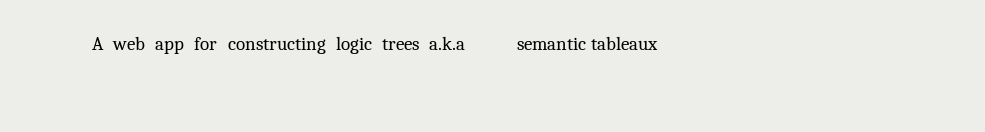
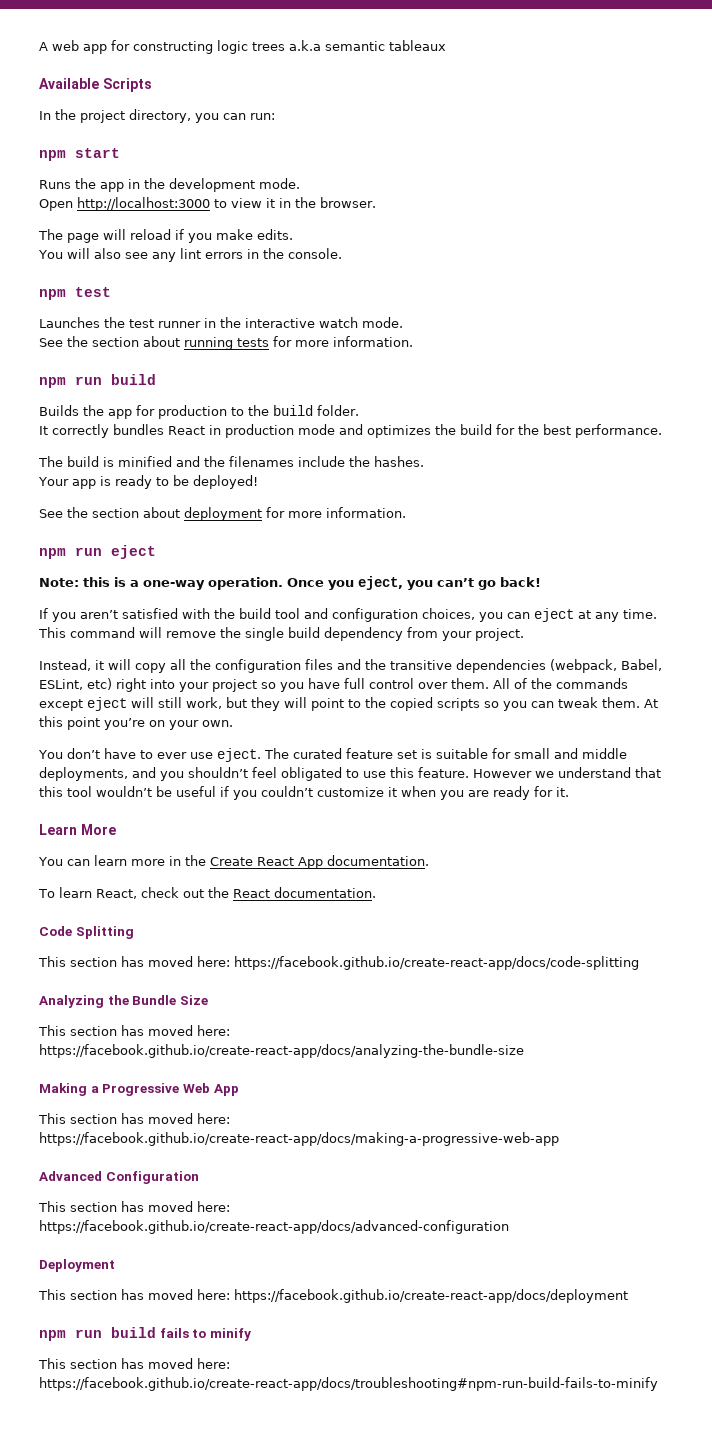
+ Available Scripts
+ In the project directory, you can run:
+ npm start
+ Runs the app in the development mode.
+ Open http://localhost:3000 to view it in the browser.
+ The page will reload if you make edits.
+ You will also see any lint errors in the console.
+ npm test
+ Launches the test runner in the interactive watch mode.
+ See the section about running tests for more information.
+ npm run build
+ Builds the app for production to the build folder.
+ It correctly bundles React in production mode and optimizes the build for the best performance.
+ The build is minified and the filenames include the hashes.
+ Your app is ready to be deployed!
+ See the section about deployment for more information.
+ npm run eject
+ Note: this is a one-way operation. Once you eject, you can’t go back!
+ If you aren’t satisfied with the build tool and configuration choices, you can eject at any time. This command will remove the single build dependency from your project.
+ Instead, it will copy all the configuration files and the transitive dependencies (webpack, Babel, ESLint, etc) right into your project so you have full control over them. All of the commands except eject will still work, but they will point to the copied scripts so you can tweak them. At this point you’re on your own.
+ You don’t have to ever use eject. The curated feature set is suitable for small and middle deployments, and you shouldn’t feel obligated to use this feature. However we understand that this tool wouldn’t be useful if you couldn’t customize it when you are ready for it.
+ Learn More
+ You can learn more in the Create React App documentation.
+ To learn React, check out the React documentation.
+ Code Splitting
+ This section has moved here: https://facebook.github.io/create-react-app/docs/code-splitting
+ Analyzing the Bundle Size
+ This section has moved here: https://facebook.github.io/create-react-app/docs/analyzing-the-bundle-size
+ Making a Progressive Web App
+ This section has moved here: https://facebook.github.io/create-react-app/docs/making-a-progressive-web-app
+ Advanced Configuration
+ This section has moved here: https://facebook.github.io/create-react-app/docs/advanced-configuration
+ Deployment
+ This section has moved here: https://facebook.github.io/create-react-app/docs/deployment
+ npm run build fails to minify
+ This section has moved here: https://facebook.github.io/create-react-app/docs/troubleshooting#npm-run-build-fails-to-minify

